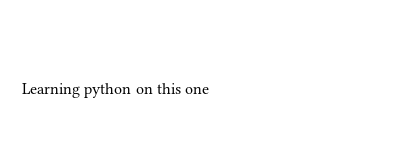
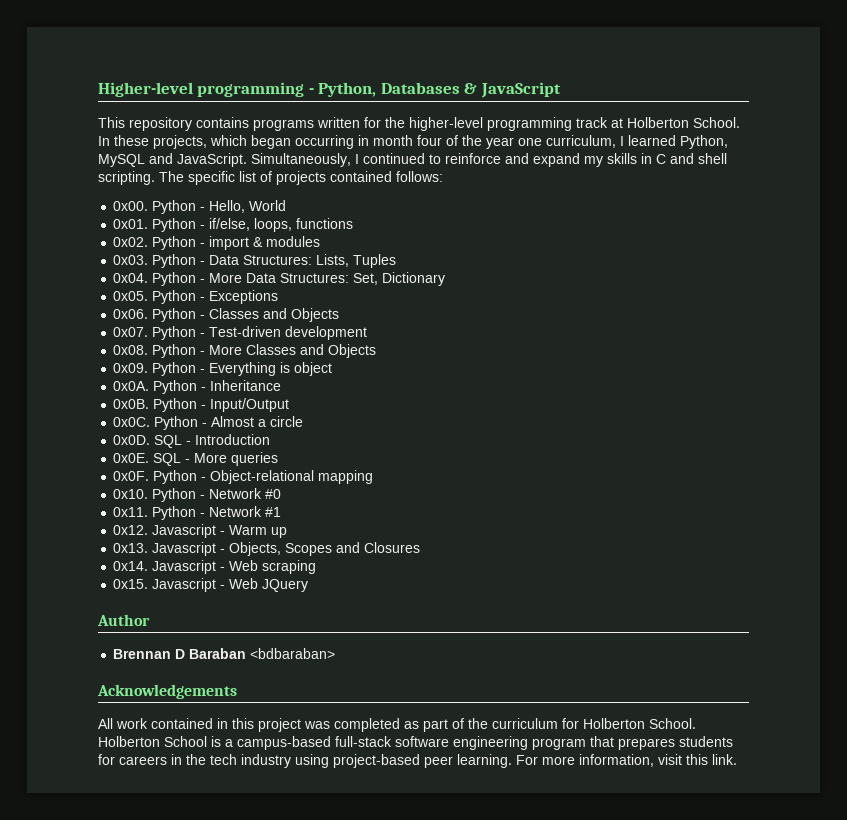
- Learning python on this one
+ Higher-level programming - Python, Databases & JavaScript
+ This repository contains programs written for the higher-level programming track at Holberton School. In these projects, which began occurring in month four of the year one curriculum, I learned Python, MySQL and JavaScript. Simultaneously, I continued to reinforce and expand my skills in C and shell scripting. The specific list of projects contained follows:
+ 0x00. Python - Hello, World
+ 0x01. Python - if/else, loops, functions
+ 0x02. Python - import & modules
+ 0x03. Python - Data Structures: Lists, Tuples
+ 0x04. Python - More Data Structures: Set, Dictionary
+ 0x05. Python - Exceptions
+ 0x06. Python - Classes and Objects
+ 0x07. Python - Test-driven development
+ 0x08. Python - More Classes and Objects
+ 0x09. Python - Everything is object
+ 0x0A. Python - Inheritance
+ 0x0B. Python - Input/Output
+ 0x0C. Python - Almost a circle
+ 0x0D. SQL - Introduction
+ 0x0E. SQL - More queries
+ 0x0F. Python - Object-relational mapping
+ 0x10. Python - Network #0
+ 0x11. Python - Network #1
+ 0x12. Javascript - Warm up
+ 0x13. Javascript - Objects, Scopes and Closures
+ 0x14. Javascript - Web scraping
+ 0x15. Javascript - Web JQuery
+ Author
+ Brennan D Baraban <bdbaraban>
+ Acknowledgements
+ All work contained in this project was completed as part of the curriculum for Holberton School. Holberton School is a campus-based full-stack software engineering program that prepares students for careers in the tech industry using project-based peer learning. For more information, visit this link.

